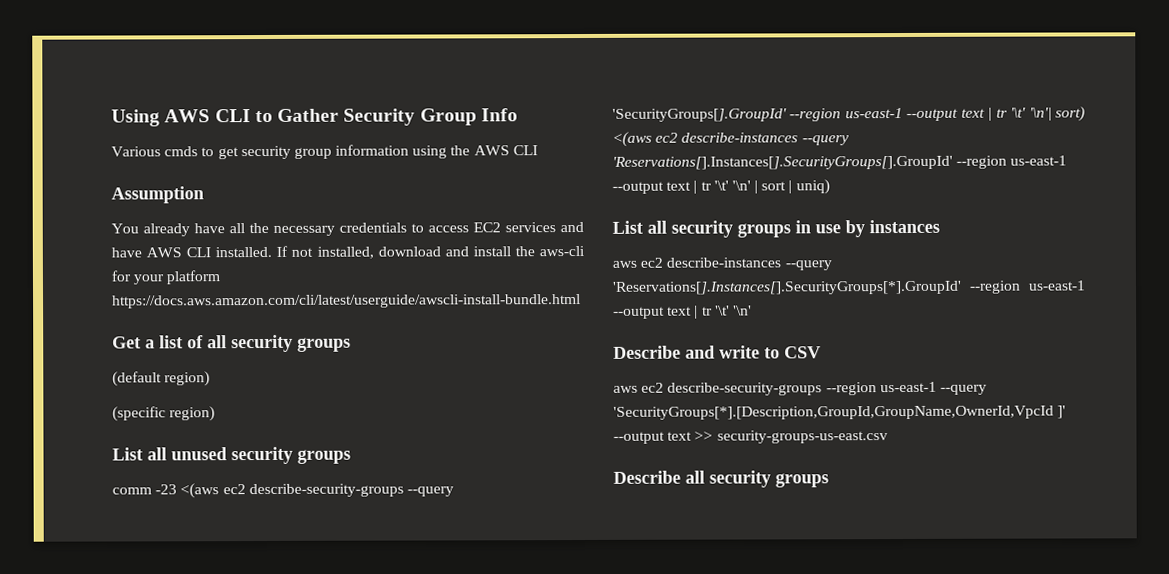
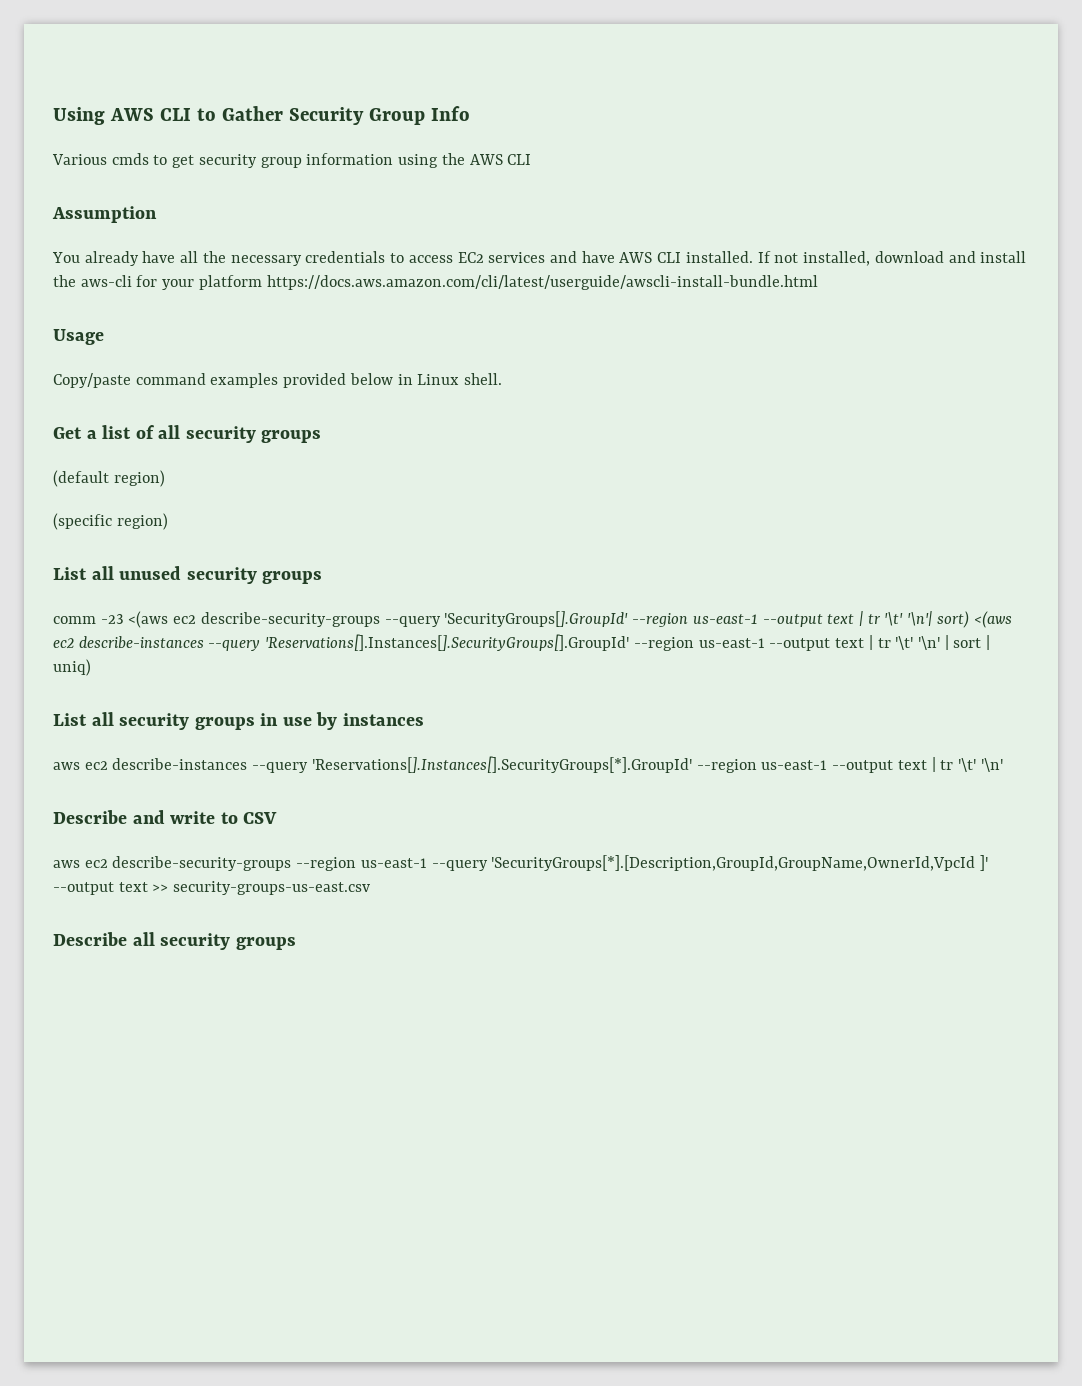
+ Usage
+ Copy/paste command examples provided below in Linux shell.

